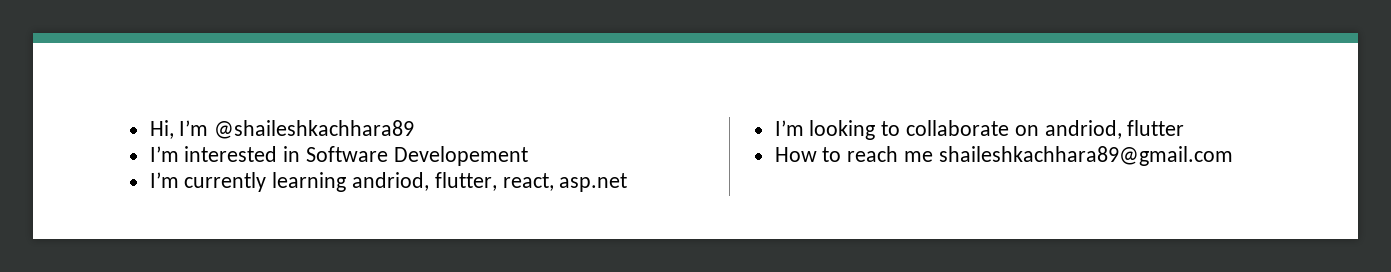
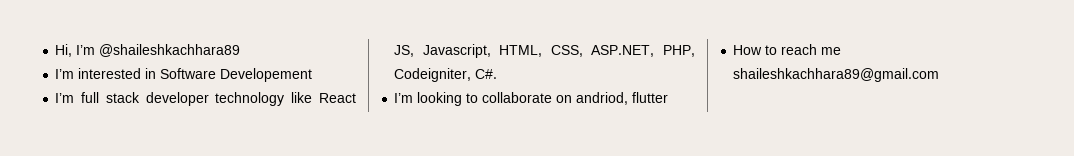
- I’m currently learning andriod, flutter, react, asp.net
+ I’m full stack developer technology like React JS, Javascript, HTML, CSS, ASP.NET, PHP, Codeigniter, C#.

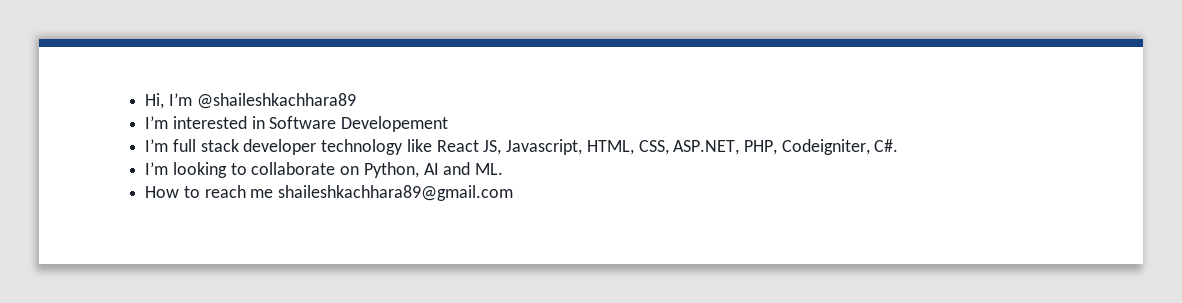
- I’m looking to collaborate on andriod, flutter
+ I’m looking to collaborate on Python, AI and ML.

